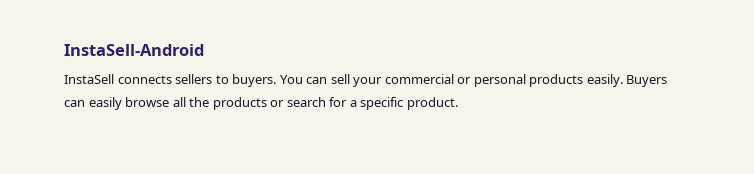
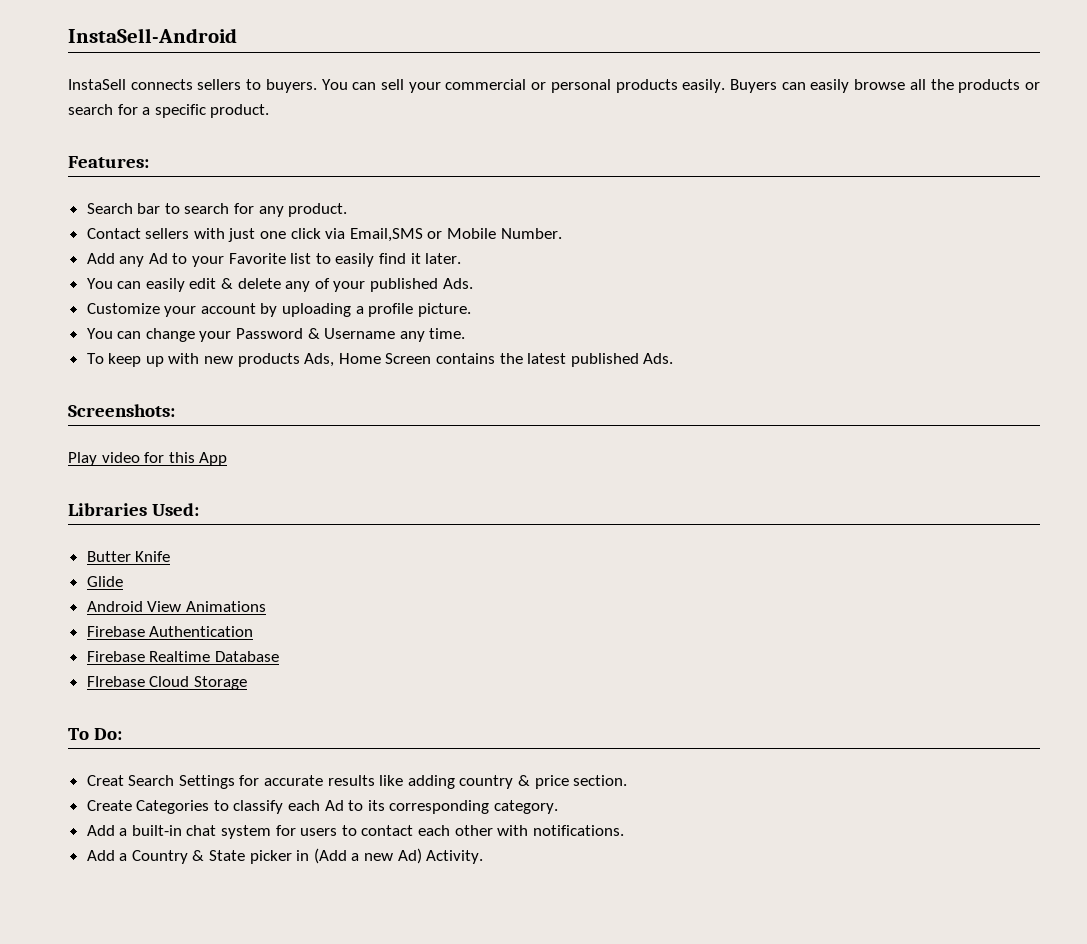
+ Features:
+ Search bar to search for any product.
+ Contact sellers with just one click via Email,SMS or Mobile Number.
+ Add any Ad to your Favorite list to easily find it later.
+ You can easily edit & delete any of your published Ads.
+ Customize your account by uploading a profile picture.
+ You can change your Password & Username any time.
+ To keep up with new products Ads, Home Screen contains the latest published Ads.
+ Screenshots:
+ Play video for this App
+ Libraries Used:
+ Butter Knife
+ Glide
+ Android View Animations
+ Firebase Authentication
+ Firebase Realtime Database
+ FIrebase Cloud Storage
+ To Do:
+ Creat Search Settings for accurate results like adding country & price section.
+ Create Categories to classify each Ad to its corresponding category.
+ Add a built-in chat system for users to contact each other with notifications.
+ Add a Country & State picker in (Add a new Ad) Activity.

